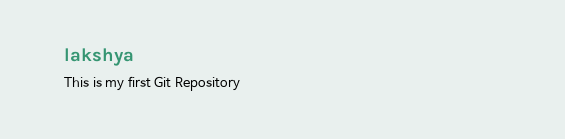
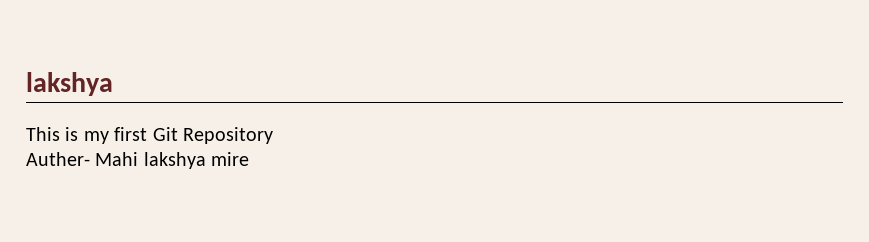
+ Auther- Mahi lakshya mire

